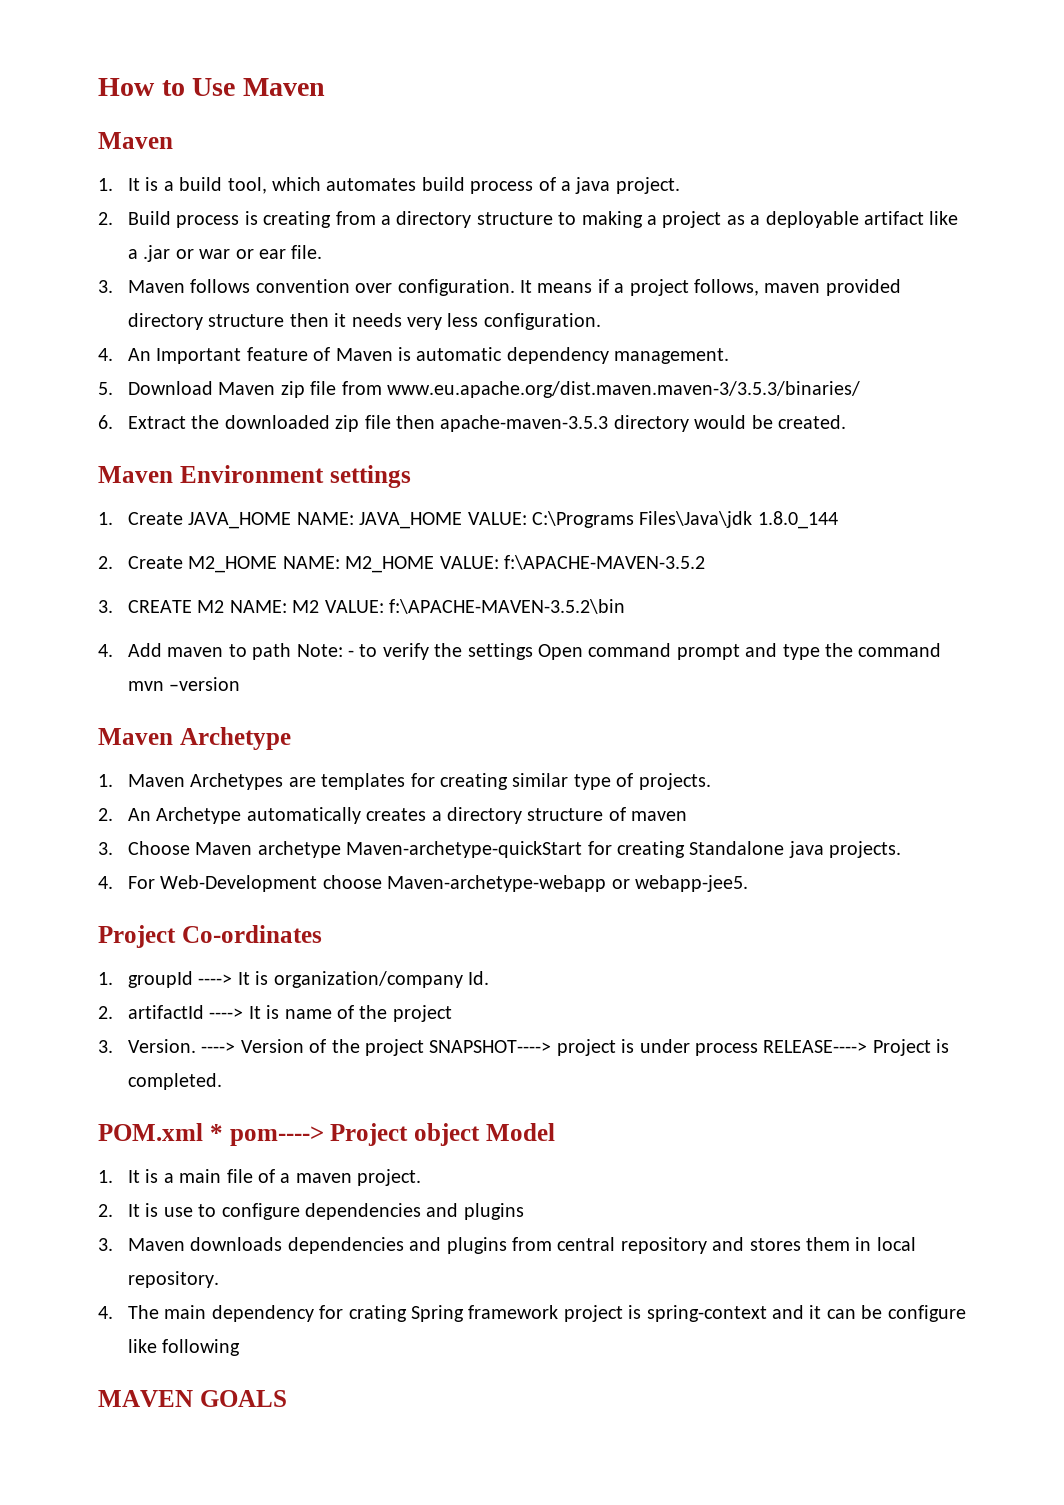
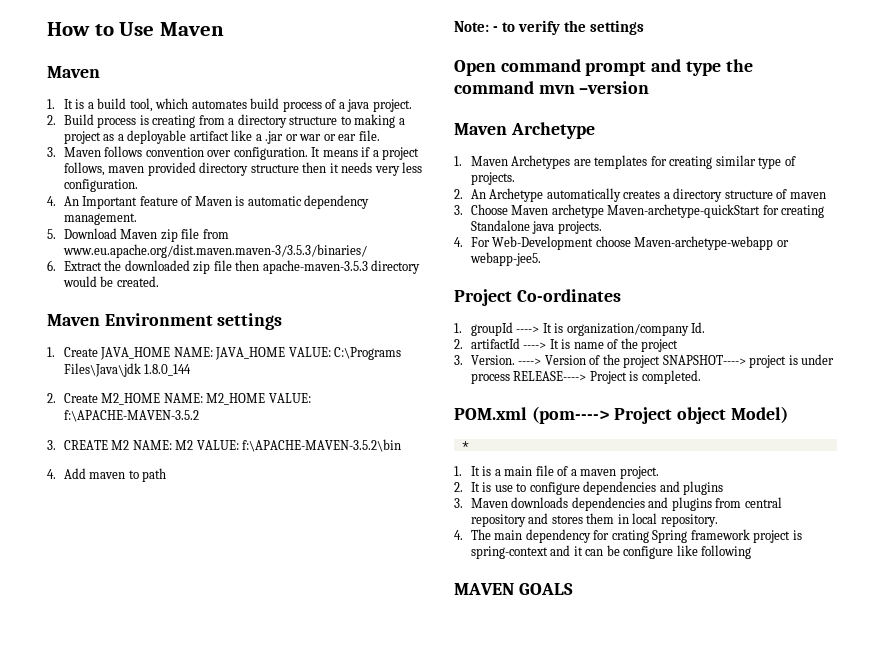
- 4. Add maven to path Note: - to verify the settings Open command prompt and type the command mvn –version
+ 4. Add maven to path
+ Note: - to verify the settings
+ Open command prompt and type the command mvn –version
- POM.xml * pom----> Project object Model
+ POM.xml (pom----> Project object Model)
+ *

